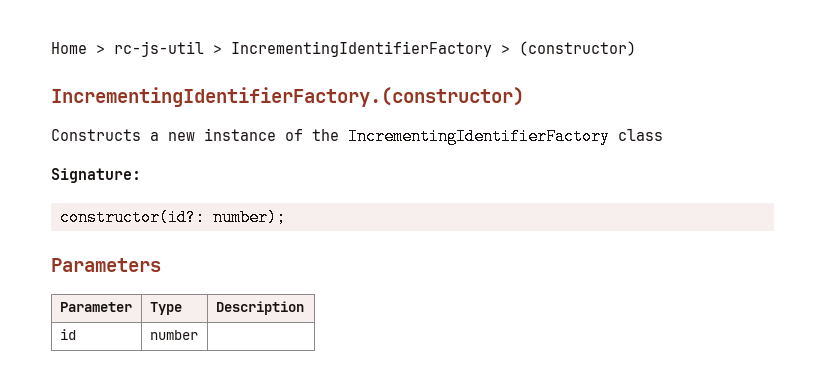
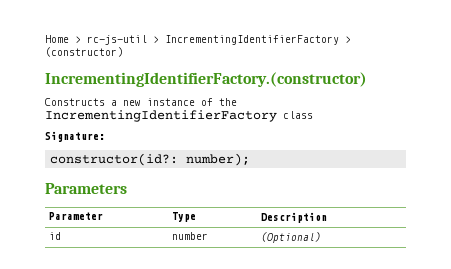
- id | number |
+ id | number | (Optional)

